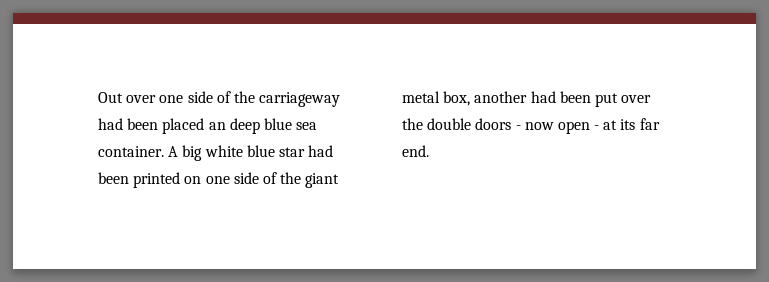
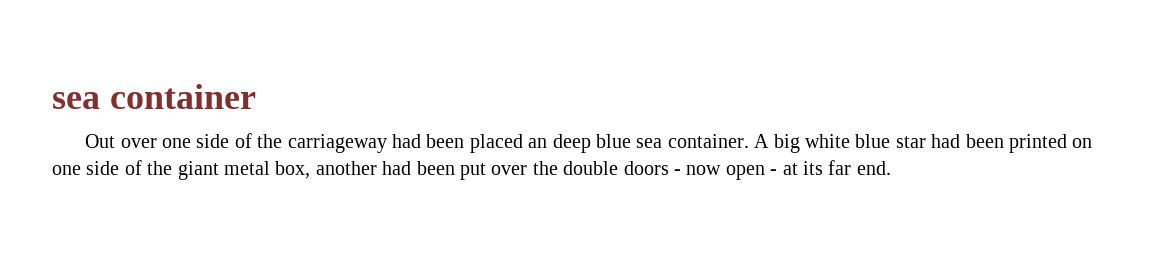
+ sea container

